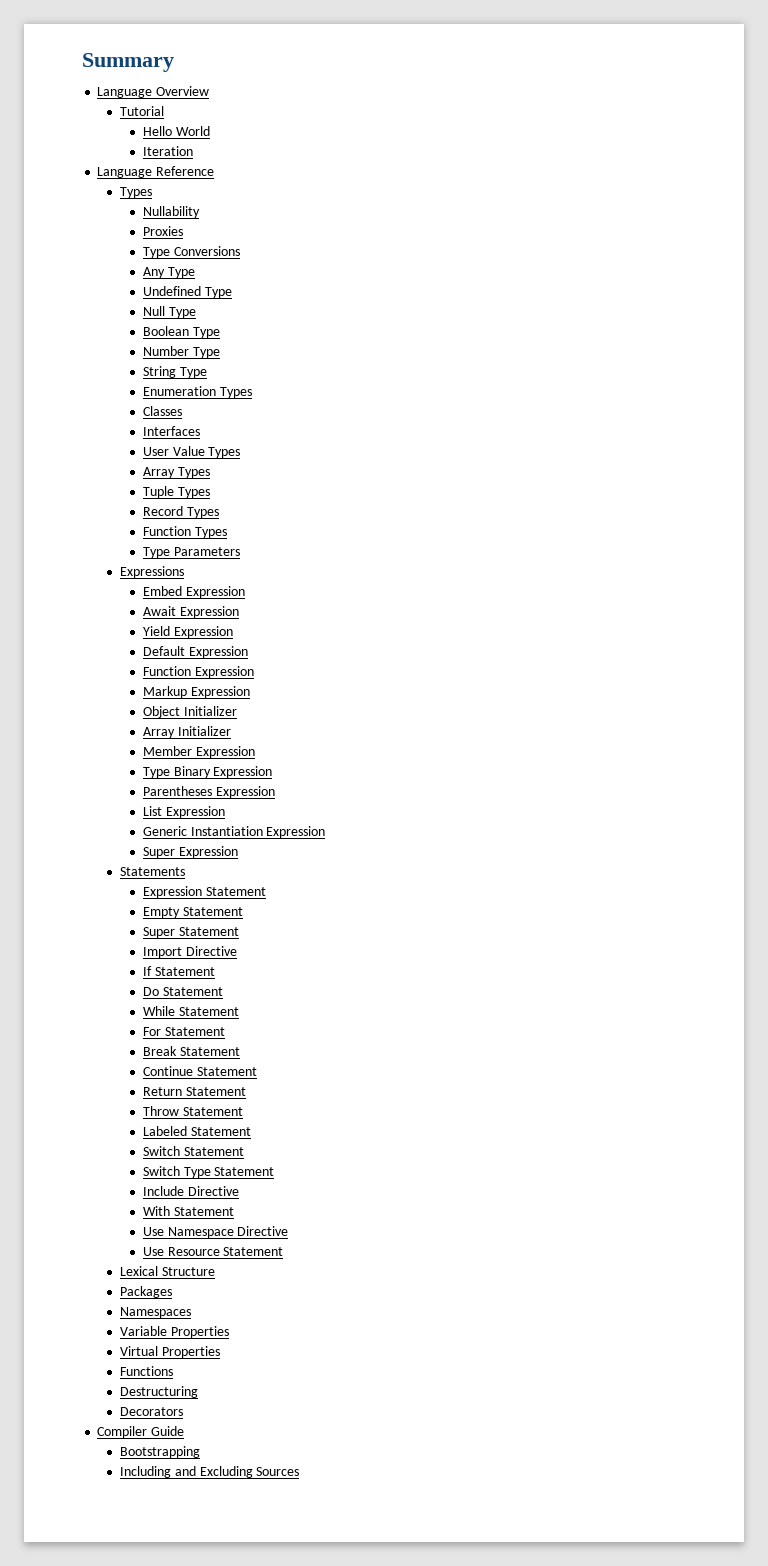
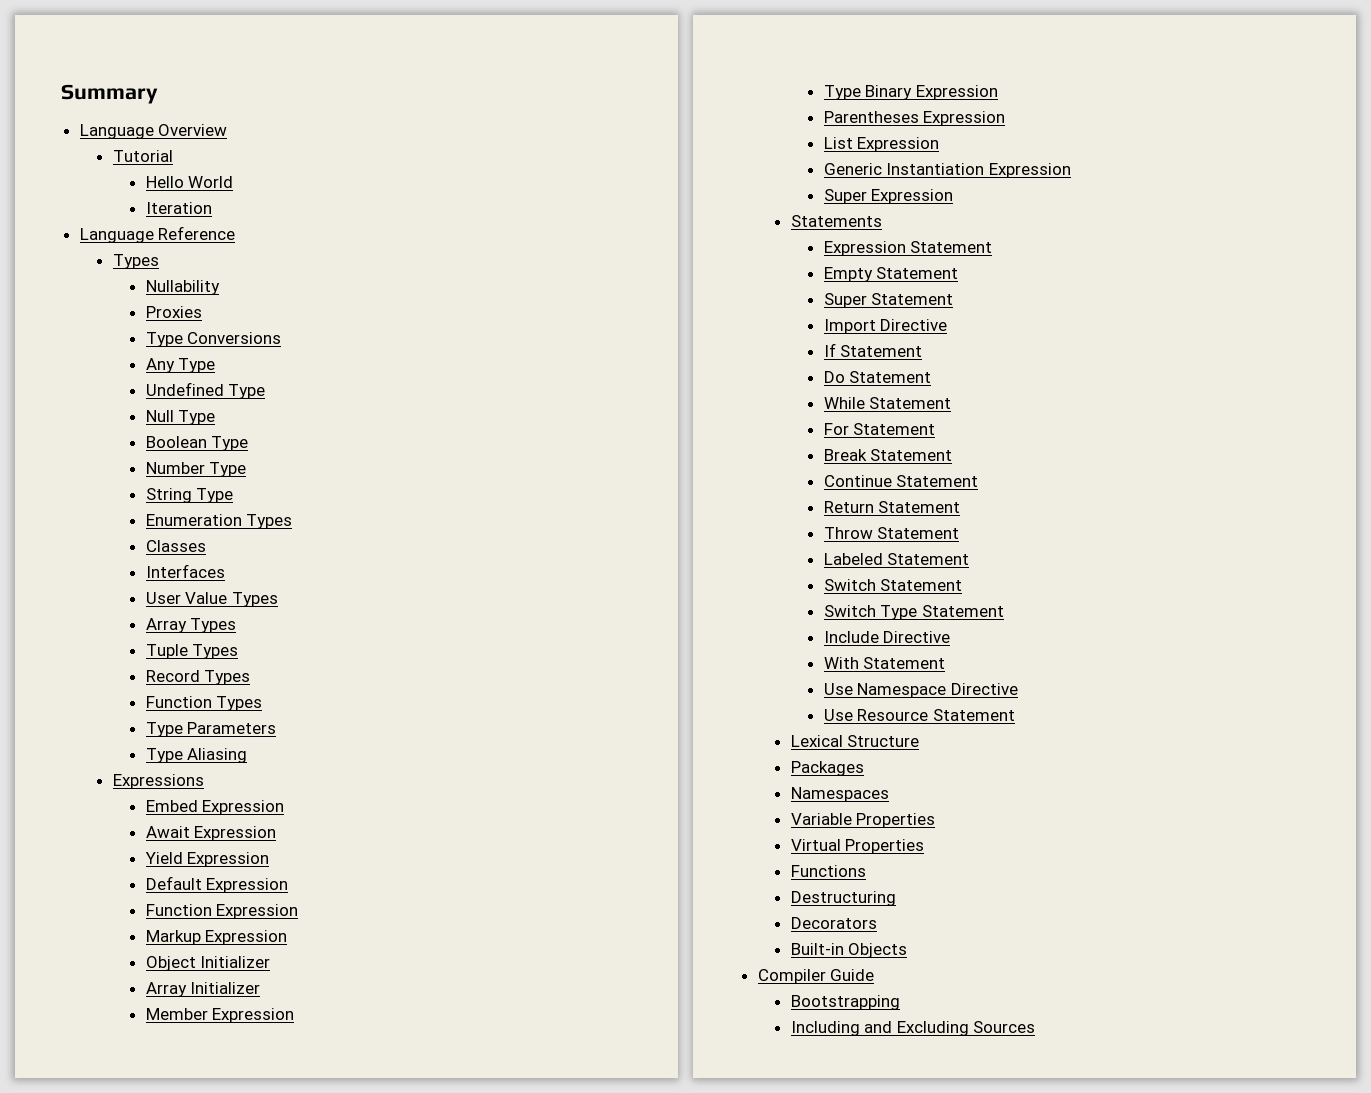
+ Type Aliasing
+ Built-in Objects

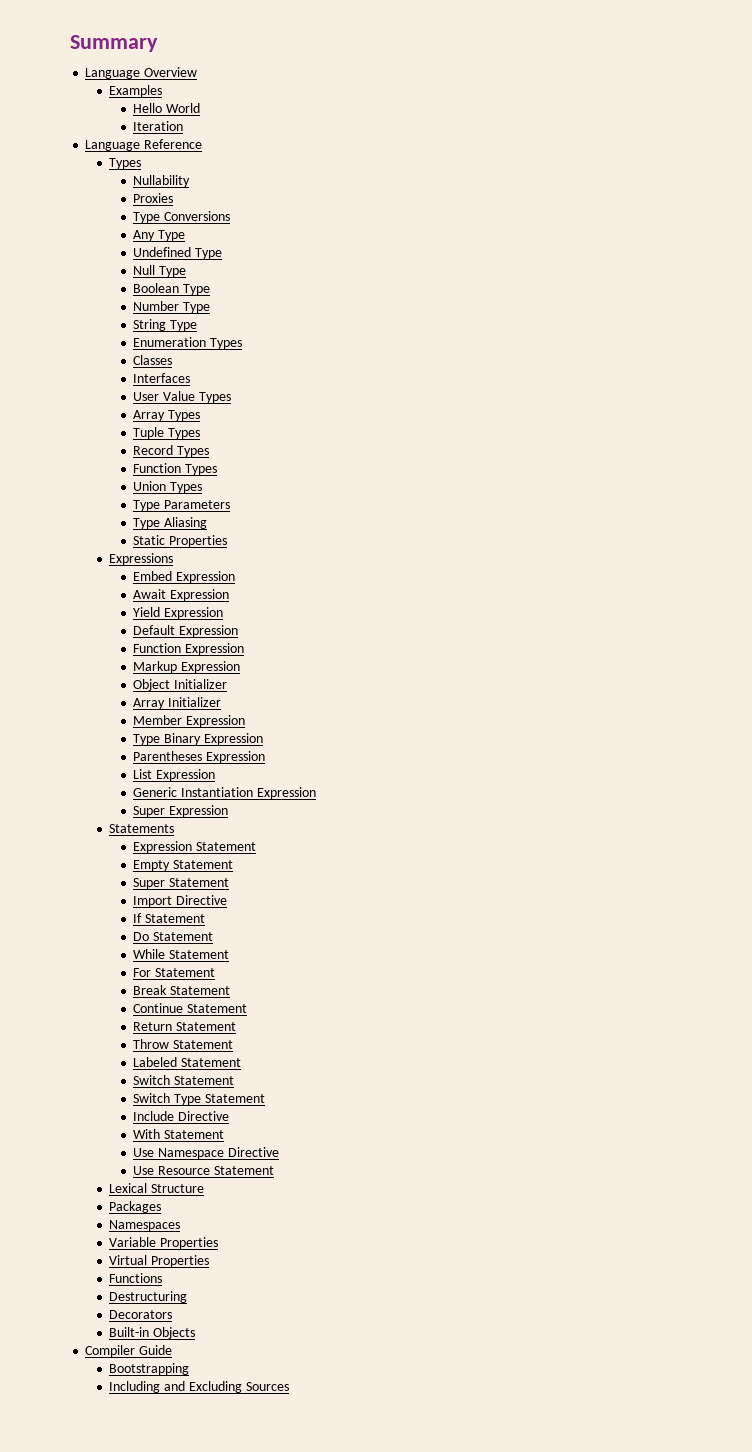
- Tutorial
+ Examples
+ Union Types
+ Static Properties

